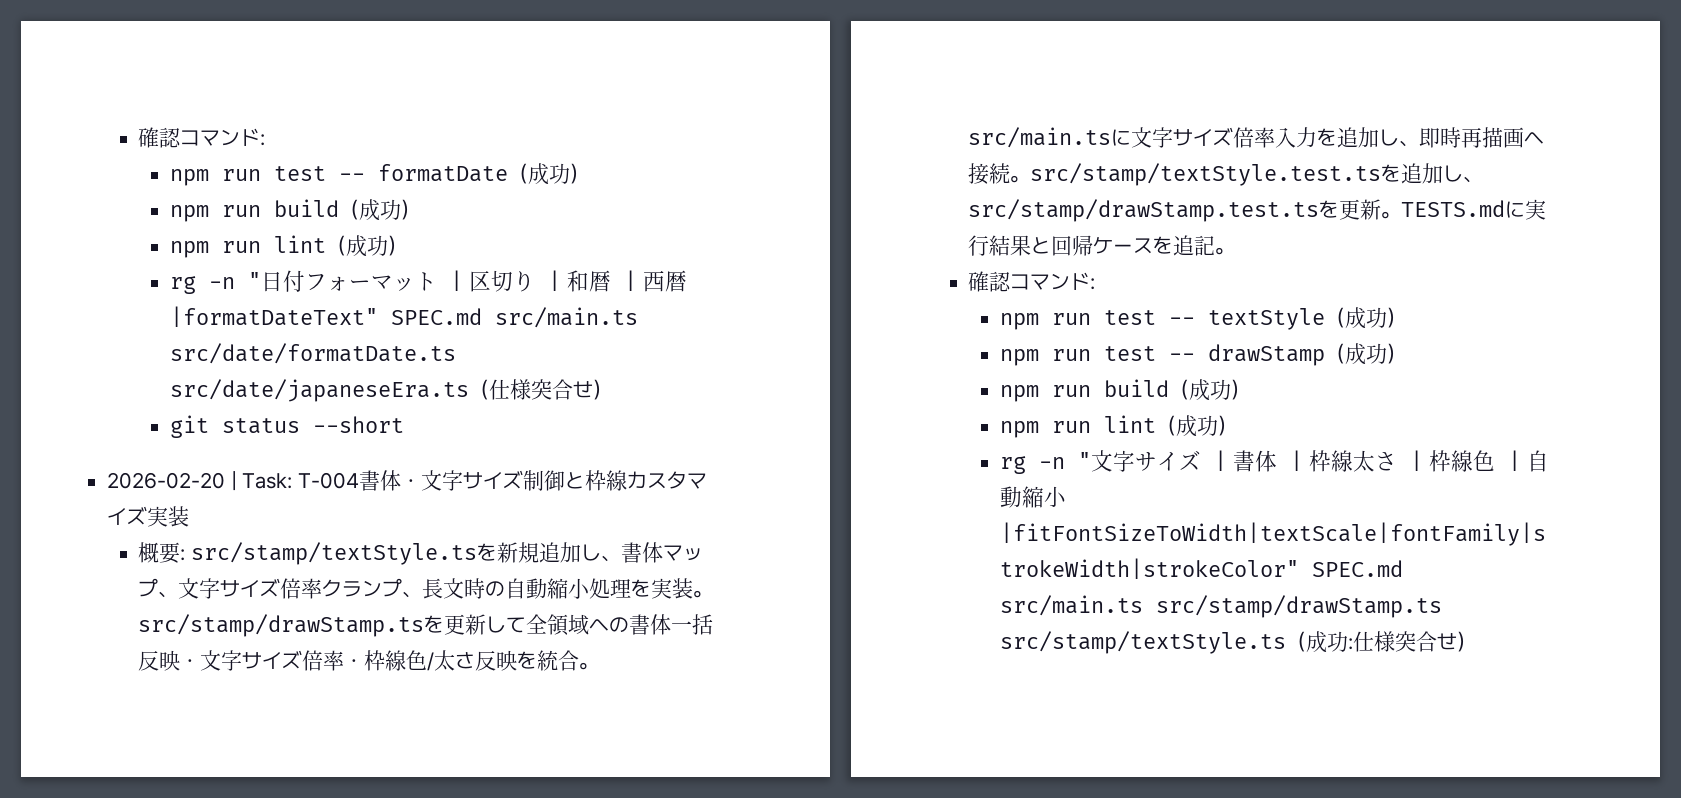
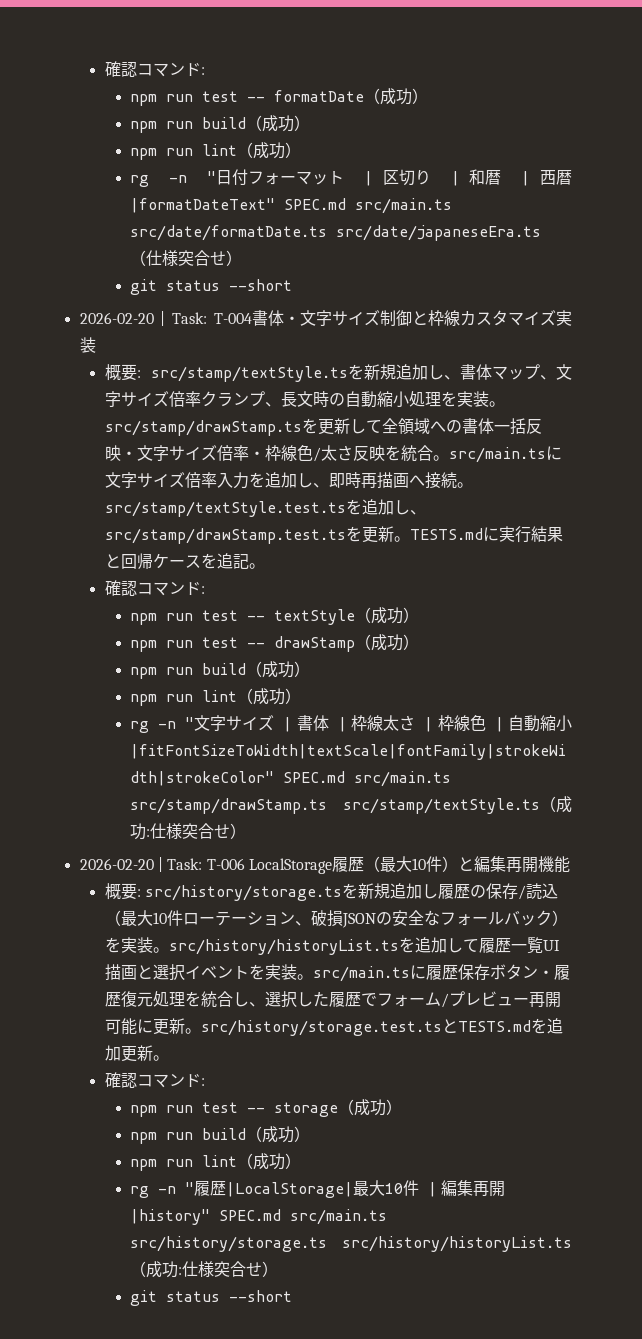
+ 2026-02-20 | Task: T-006 LocalStorage履歴（最大10件）と編集再開機能
+ 概要: src/history/storage.tsを新規追加し履歴の保存/読込（最大10件ローテーション、破損JSONの安全なフォールバック）を実装。src/history/historyList.tsを追加して履歴一覧UI描画と選択イベントを実装。src/main.tsに履歴保存ボタン・履歴復元処理を統合し、選択した履歴でフォーム/プレビュー再開可能に更新。src/history/storage.test.tsとTESTS.mdを追加更新。
+ 確認コマンド:
+ npm run test -- storage（成功）
+ npm run build（成功）
+ npm run lint（成功）
+ rg -n "履歴|LocalStorage|最大10件 | 編集再開|history" SPEC.md src/main.ts src/history/storage.ts src/history/historyList.ts（成功:仕様突合せ）
+ git status --short

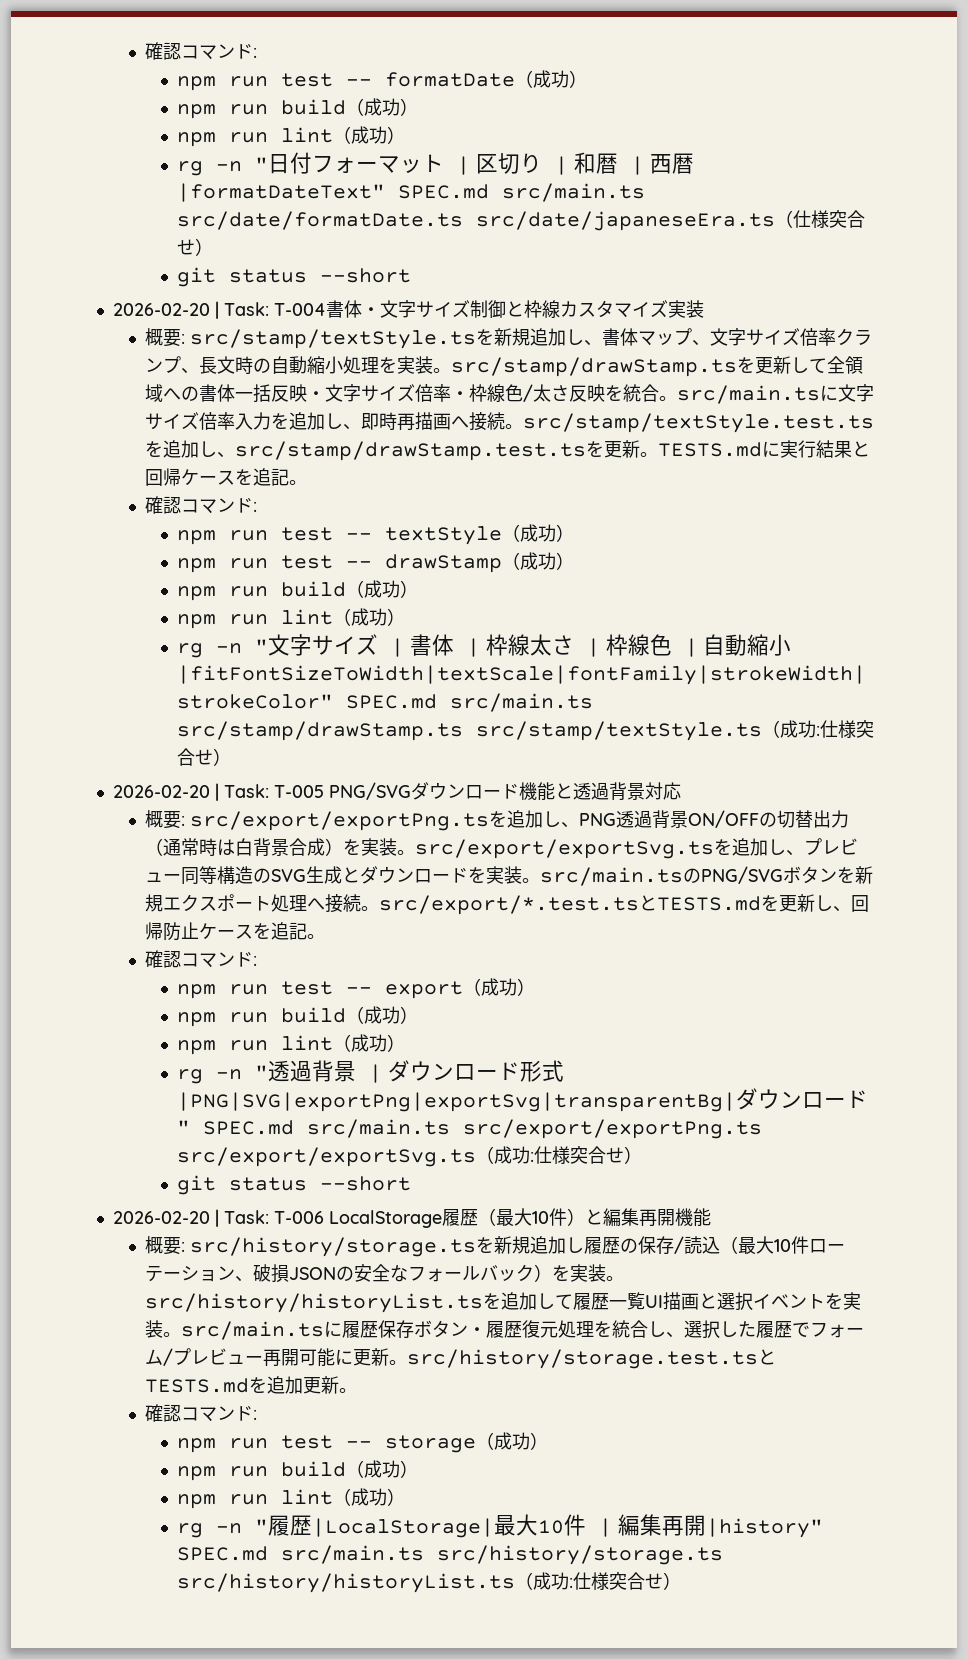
+ 2026-02-20 | Task: T-005 PNG/SVGダウンロード機能と透過背景対応
+ 概要: src/export/exportPng.tsを追加し、PNG透過背景ON/OFFの切替出力（通常時は白背景合成）を実装。src/export/exportSvg.tsを追加し、プレビュー同等構造のSVG生成とダウンロードを実装。src/main.tsのPNG/SVGボタンを新規エクスポート処理へ接続。src/export/*.test.tsとTESTS.mdを更新し、回帰防止ケースを追記。
+ 確認コマンド:
+ npm run test -- export（成功）
+ npm run build（成功）
+ npm run lint（成功）
+ rg -n "透過背景 | ダウンロード形式|PNG|SVG|exportPng|exportSvg|transparentBg|ダウンロード" SPEC.md src/main.ts src/export/exportPng.ts src/export/exportSvg.ts（成功:仕様突合せ）
+ git status --short
  rg -n "履歴|LocalStorage|最大10件 | 編集再開|history" SPEC.md src/main.ts src/history/storage.ts src/history/historyList.ts（成功:仕様突合せ）
- git status --short

